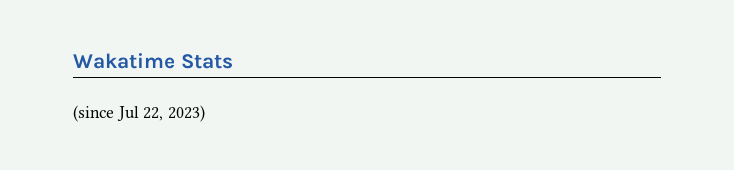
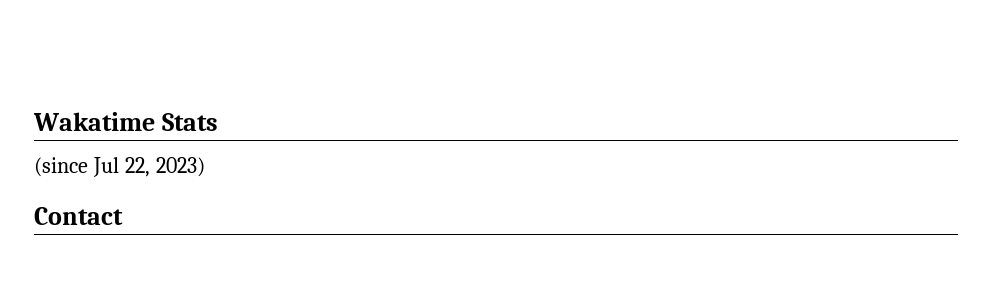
+ Contact

